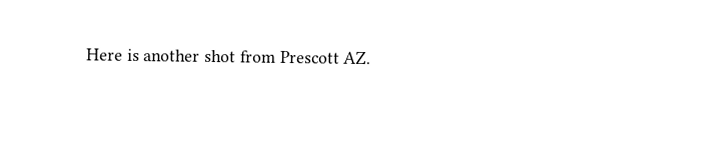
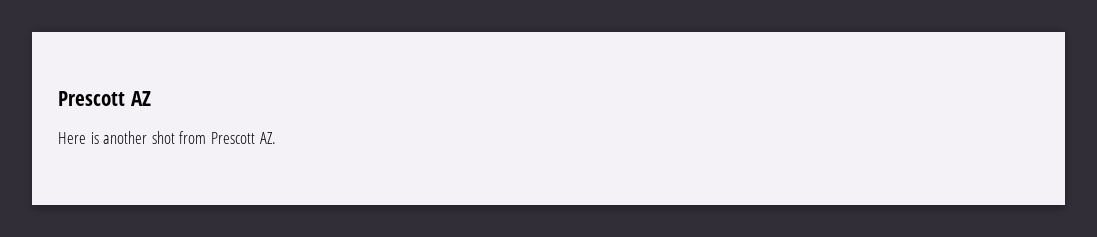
+ Prescott AZ

